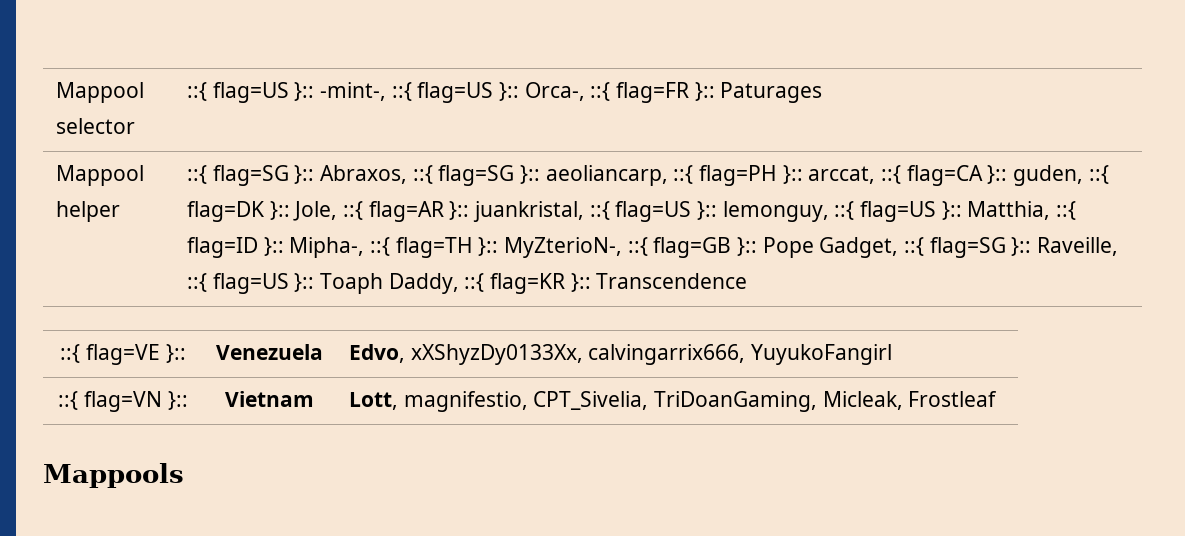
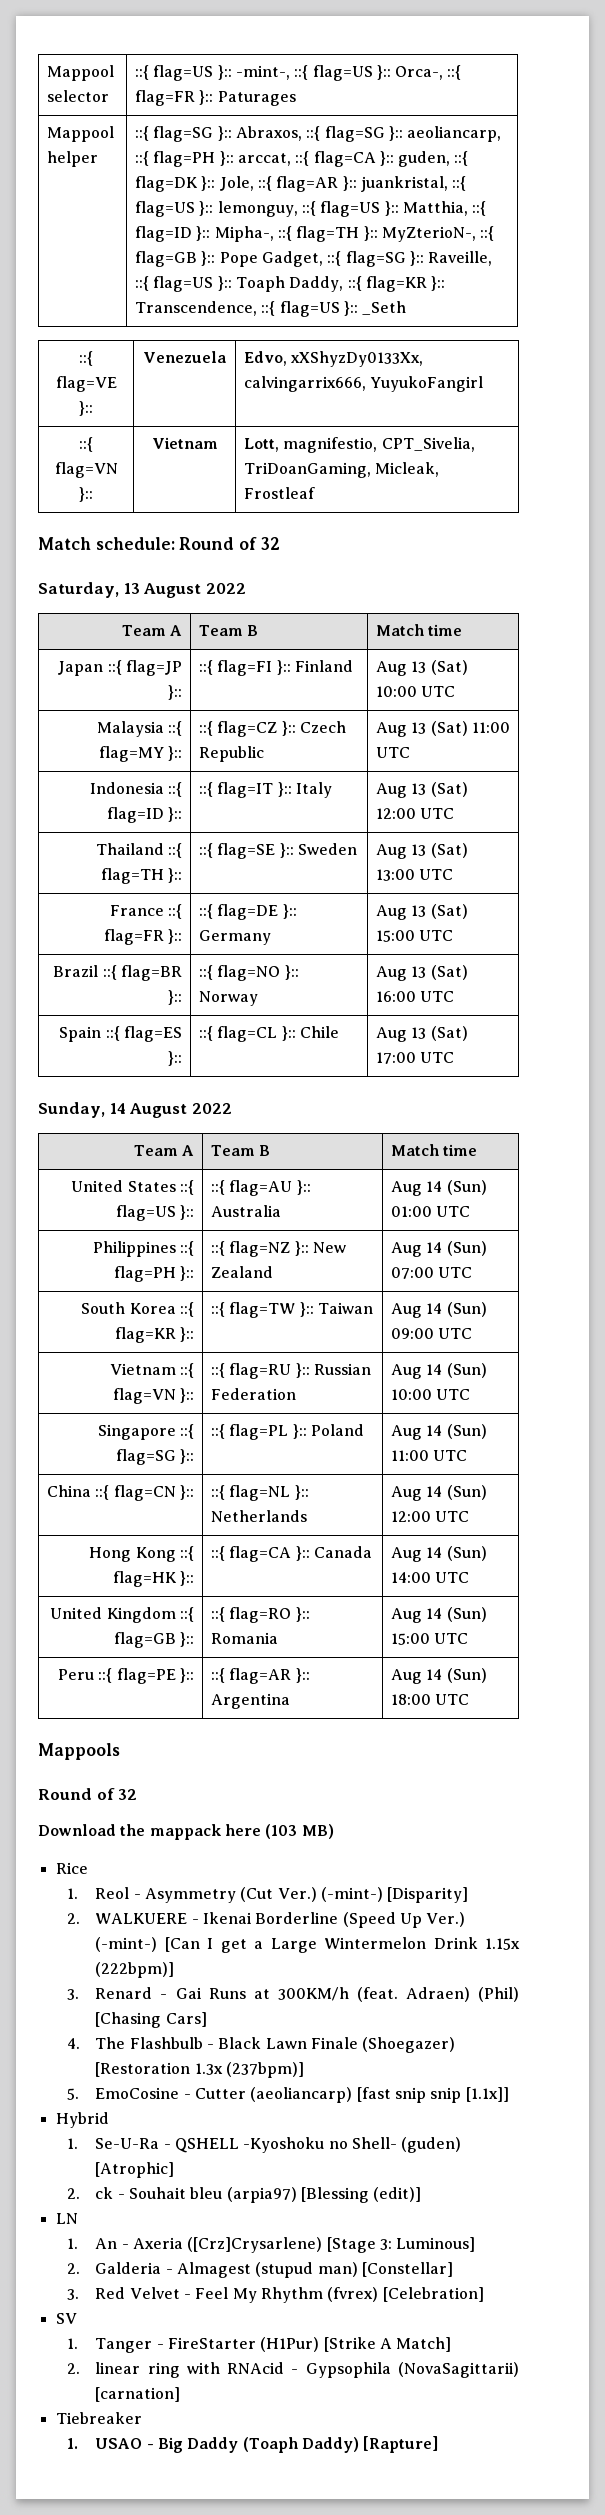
- ::{ flag=SG }:: Abraxos, ::{ flag=SG }:: aeoliancarp, ::{ flag=PH }:: arccat, ::{ flag=CA }:: guden, ::{ flag=DK }:: Jole, ::{ flag=AR }:: juankristal, ::{ flag=US }:: lemonguy, ::{ flag=US }:: Matthia, ::{ flag=ID }:: Mipha-, ::{ flag=TH }:: MyZterioN-, ::{ flag=GB }:: Pope Gadget, ::{ flag=SG }:: Raveille, ::{ flag=US }:: Toaph Daddy, ::{ flag=KR }:: Transcendence
+ ::{ flag=SG }:: Abraxos, ::{ flag=SG }:: aeoliancarp, ::{ flag=PH }:: arccat, ::{ flag=CA }:: guden, ::{ flag=DK }:: Jole, ::{ flag=AR }:: juankristal, ::{ flag=US }:: lemonguy, ::{ flag=US }:: Matthia, ::{ flag=ID }:: Mipha-, ::{ flag=TH }:: MyZterioN-, ::{ flag=GB }:: Pope Gadget, ::{ flag=SG }:: Raveille, ::{ flag=US }:: Toaph Daddy, ::{ flag=KR }:: Transcendence, ::{ flag=US }:: _Seth
+ Match schedule: Round of 32
+ Saturday, 13 August 2022
+ Team A | Team B | Match time
+ Japan ::{ flag=JP }:: | ::{ flag=FI }:: Finland | Aug 13 (Sat) 10:00 UTC
+ Malaysia ::{ flag=MY }:: | ::{ flag=CZ }:: Czech Republic | Aug 13 (Sat) 11:00 UTC
+ Indonesia ::{ flag=ID }:: | ::{ flag=IT }:: Italy | Aug 13 (Sat) 12:00 UTC
+ Thailand ::{ flag=TH }:: | ::{ flag=SE }:: Sweden | Aug 13 (Sat) 13:00 UTC
+ France ::{ flag=FR }:: | ::{ flag=DE }:: Germany | Aug 13 (Sat) 15:00 UTC
+ Brazil ::{ flag=BR }:: | ::{ flag=NO }:: Norway | Aug 13 (Sat) 16:00 UTC
+ Spain ::{ flag=ES }:: | ::{ flag=CL }:: Chile | Aug 13 (Sat) 17:00 UTC
+ Sunday, 14 August 2022
+ Team A | Team B | Match time
+ United States ::{ flag=US }:: | ::{ flag=AU }:: Australia | Aug 14 (Sun) 01:00 UTC
+ Philippines ::{ flag=PH }:: | ::{ flag=NZ }:: New Zealand | Aug 14 (Sun) 07:00 UTC
+ South Korea ::{ flag=KR }:: | ::{ flag=TW }:: Taiwan | Aug 14 (Sun) 09:00 UTC
+ Vietnam ::{ flag=VN }:: | ::{ flag=RU }:: Russian Federation | Aug 14 (Sun) 10:00 UTC
+ Singapore ::{ flag=SG }:: | ::{ flag=PL }:: Poland | Aug 14 (Sun) 11:00 UTC
+ China ::{ flag=CN }:: | ::{ flag=NL }:: Netherlands | Aug 14 (Sun) 12:00 UTC
+ Hong Kong ::{ flag=HK }:: | ::{ flag=CA }:: Canada | Aug 14 (Sun) 14:00 UTC
+ United Kingdom ::{ flag=GB }:: | ::{ flag=RO }:: Romania | Aug 14 (Sun) 15:00 UTC
+ Peru ::{ flag=PE }:: | ::{ flag=AR }:: Argentina | Aug 14 (Sun) 18:00 UTC
  Mappools
+ Round of 32
+ Download the mappack here (103 MB)
+ Rice
+ 1. Reol - Asymmetry (Cut Ver.) (-mint-) [Disparity]
+ 2. WALKUERE - Ikenai Borderline (Speed Up Ver.) (-mint-) [Can I get a Large Wintermelon Drink 1.15x (222bpm)]
+ 3. Renard - Gai Runs at 300KM/h (feat. Adraen) (Phil) [Chasing Cars]
+ 4. The Flashbulb - Black Lawn Finale (Shoegazer) [Restoration 1.3x (237bpm)]
+ 5. EmoCosine - Cutter (aeoliancarp) [fast snip snip [1.1x]]
+ Hybrid
+ 1. Se-U-Ra - QSHELL -Kyoshoku no Shell- (guden) [Atrophic]
+ 2. ck - Souhait bleu (arpia97) [Blessing (edit)]
+ LN
+ 1. An - Axeria ([Crz]Crysarlene) [Stage 3: Luminous]
+ 2. Galderia - Almagest (stupud man) [Constellar]
+ 3. Red Velvet - Feel My Rhythm (fvrex) [Celebration]
+ SV
+ 1. Tanger - FireStarter (H1Pur) [Strike A Match]
+ 2. linear ring with RNAcid - Gypsophila (NovaSagittarii) [carnation]
+ Tiebreaker
+ 1. USAO - Big Daddy (Toaph Daddy) [Rapture]

